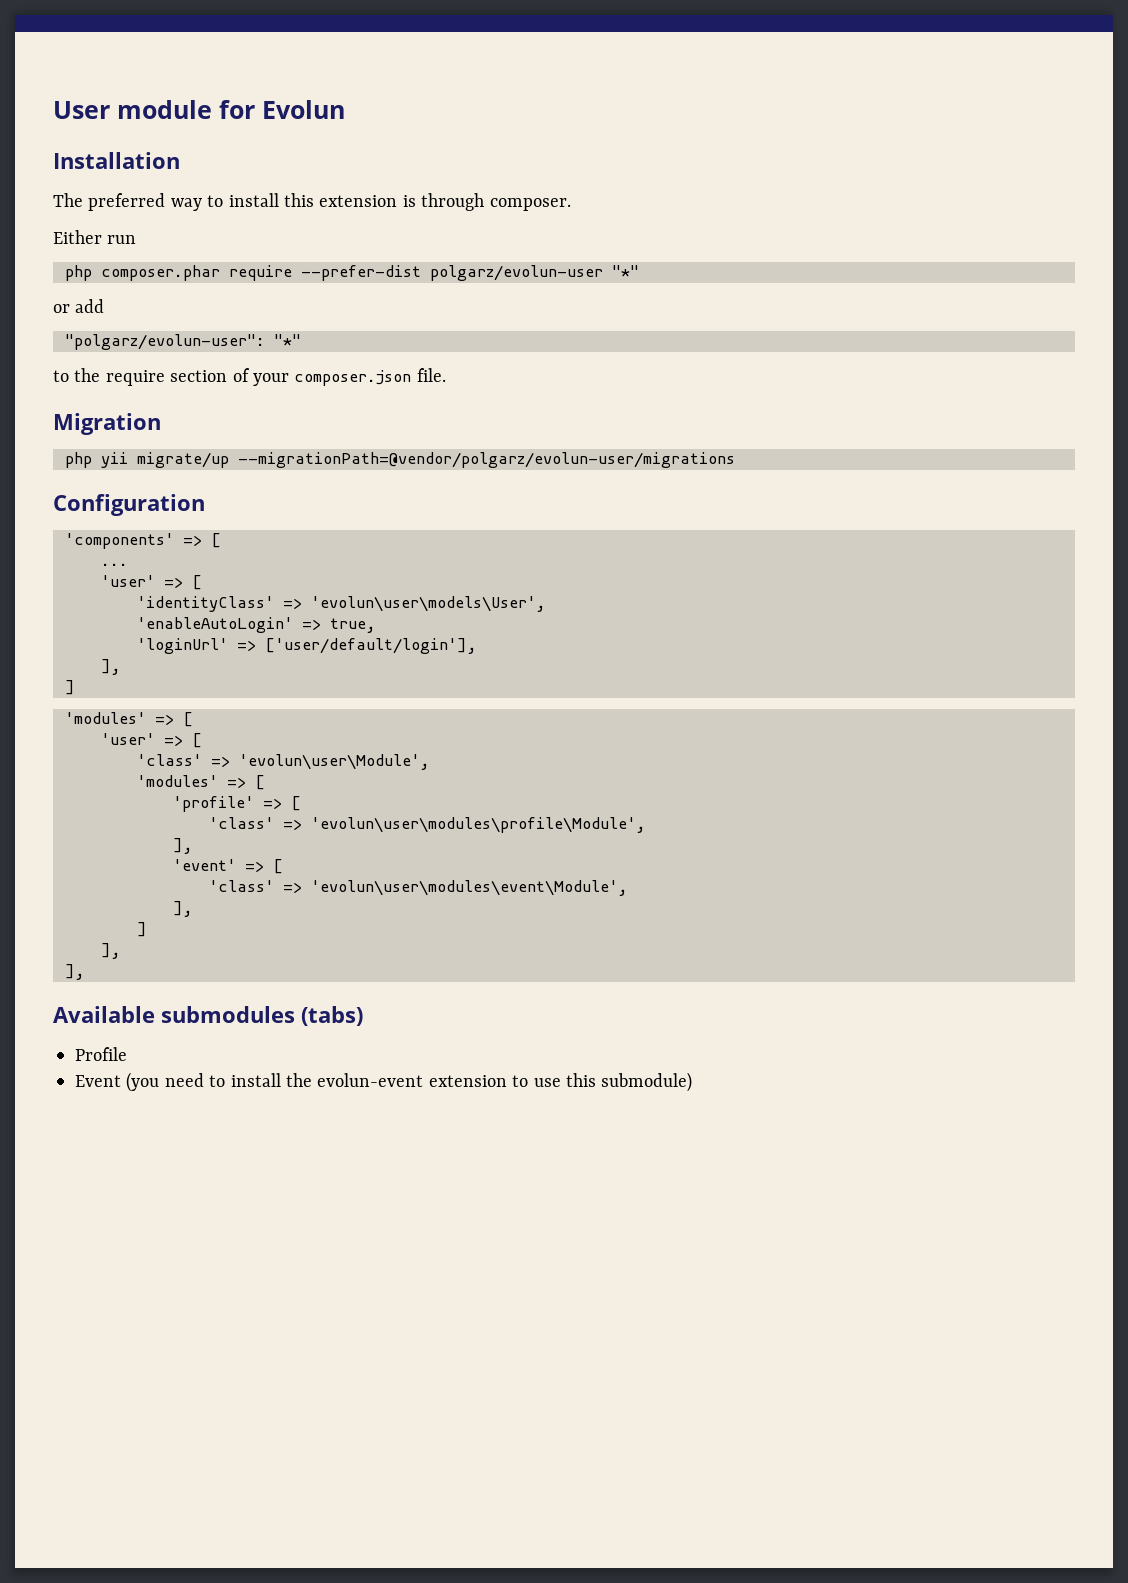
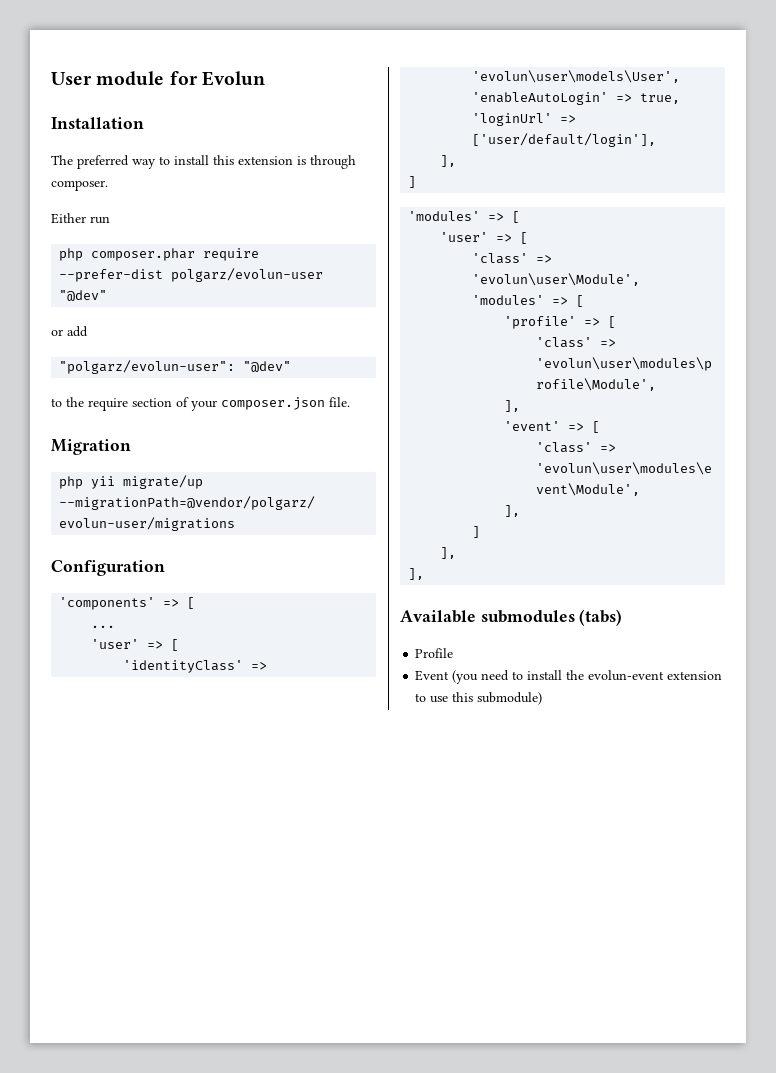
- php composer.phar require --prefer-dist polgarz/evolun-user "*"
+ php composer.phar require --prefer-dist polgarz/evolun-user "@dev"
- "polgarz/evolun-user": "*"
+ "polgarz/evolun-user": "@dev"

